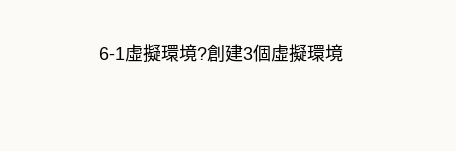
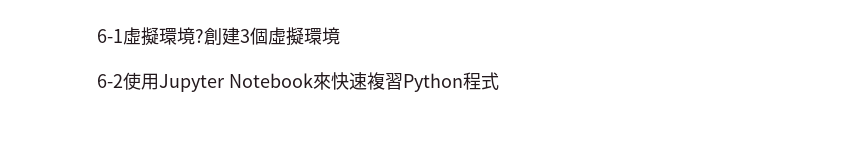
+ 6-2使用Jupyter Notebook來快速複習Python程式

